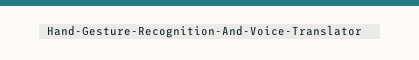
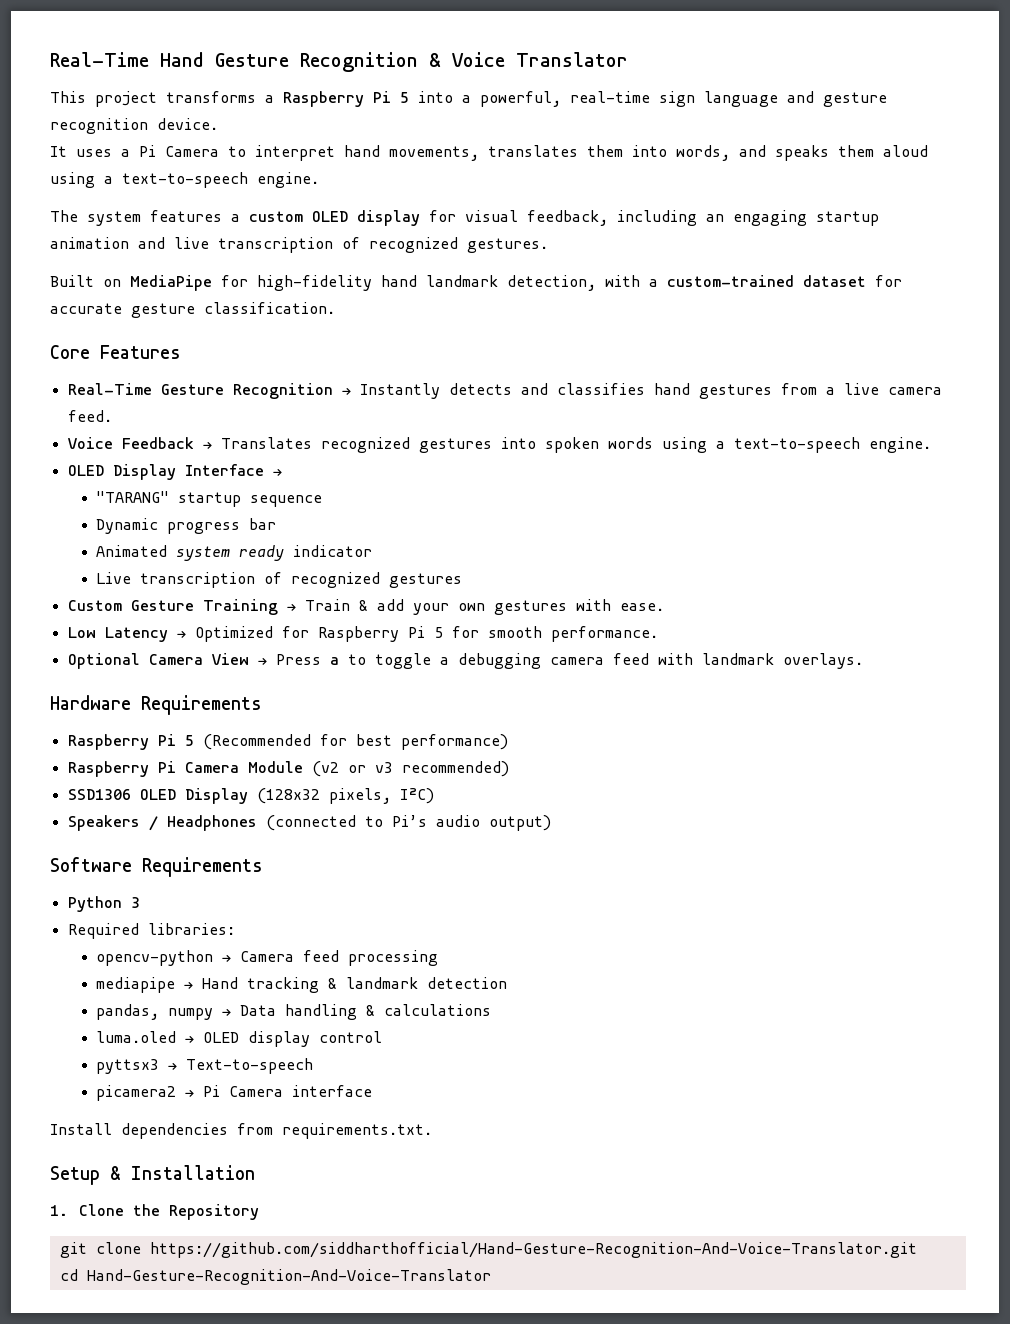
- Hand-Gesture-Recognition-And-Voice-Translator
+ Real-Time Hand Gesture Recognition & Voice Translator
+ This project transforms a Raspberry Pi 5 into a powerful, real-time sign language and gesture recognition device.
+ It uses a Pi Camera to interpret hand movements, translates them into words, and speaks them aloud using a text-to-speech engine.
+ The system features a custom OLED display for visual feedback, including an engaging startup animation and live transcription of recognized gestures.
+ Built on MediaPipe for high-fidelity hand landmark detection, with a custom-trained dataset for accurate gesture classification.
+ Core Features
+ Real-Time Gesture Recognition → Instantly detects and classifies hand gestures from a live camera feed.
+ Voice Feedback → Translates recognized gestures into spoken words using a text-to-speech engine.
+ OLED Display Interface →
+ "TARANG" startup sequence
+ Dynamic progress bar
+ Animated system ready indicator
+ Live transcription of recognized gestures
+ Custom Gesture Training → Train & add your own gestures with ease.
+ Low Latency → Optimized for Raspberry Pi 5 for smooth performance.
+ Optional Camera View → Press a to toggle a debugging camera feed with landmark overlays.
+ Hardware Requirements
+ Raspberry Pi 5 (Recommended for best performance)
+ Raspberry Pi Camera Module (v2 or v3 recommended)
+ SSD1306 OLED Display (128x32 pixels, I²C)
+ Speakers / Headphones (connected to Pi’s audio output)
+ Software Requirements
+ Python 3
+ Required libraries:
+ opencv-python → Camera feed processing
+ mediapipe → Hand tracking & landmark detection
+ pandas, numpy → Data handling & calculations
+ luma.oled → OLED display control
+ pyttsx3 → Text-to-speech
+ picamera2 → Pi Camera interface
+ Install dependencies from requirements.txt.
+ Setup & Installation
+ 1. Clone the Repository
+ git clone https://github.com/siddharthofficial/Hand-Gesture-Recognition-And-Voice-Translator.git
+ cd Hand-Gesture-Recognition-And-Voice-Translator

